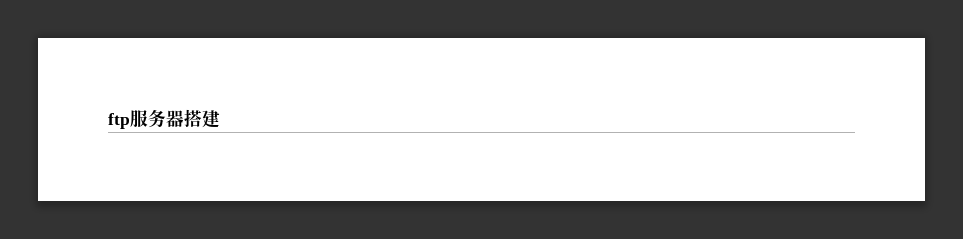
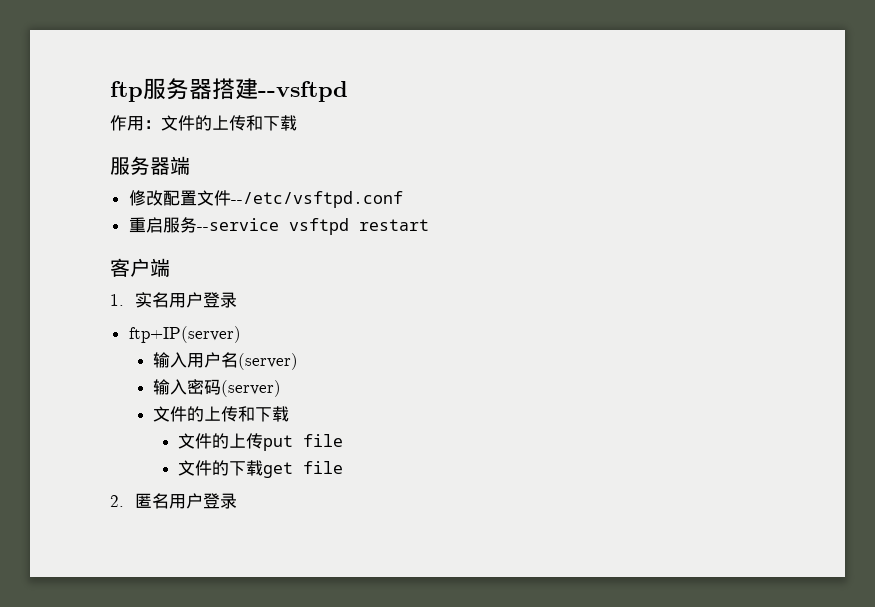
- ftp服务器搭建
+ ftp服务器搭建--vsftpd
+ 作用：文件的上传和下载
+ 服务器端
+ 修改配置文件--/etc/vsftpd.conf
+ 重启服务--service vsftpd restart
+ 客户端
+ 1.实名用户登录
+ ftp+IP(server)
+ 输入用户名(server)
+ 输入密码(server)
+ 文件的上传和下载
+ 文件的上传put file
+ 文件的下载get file
+ 2.匿名用户登录

